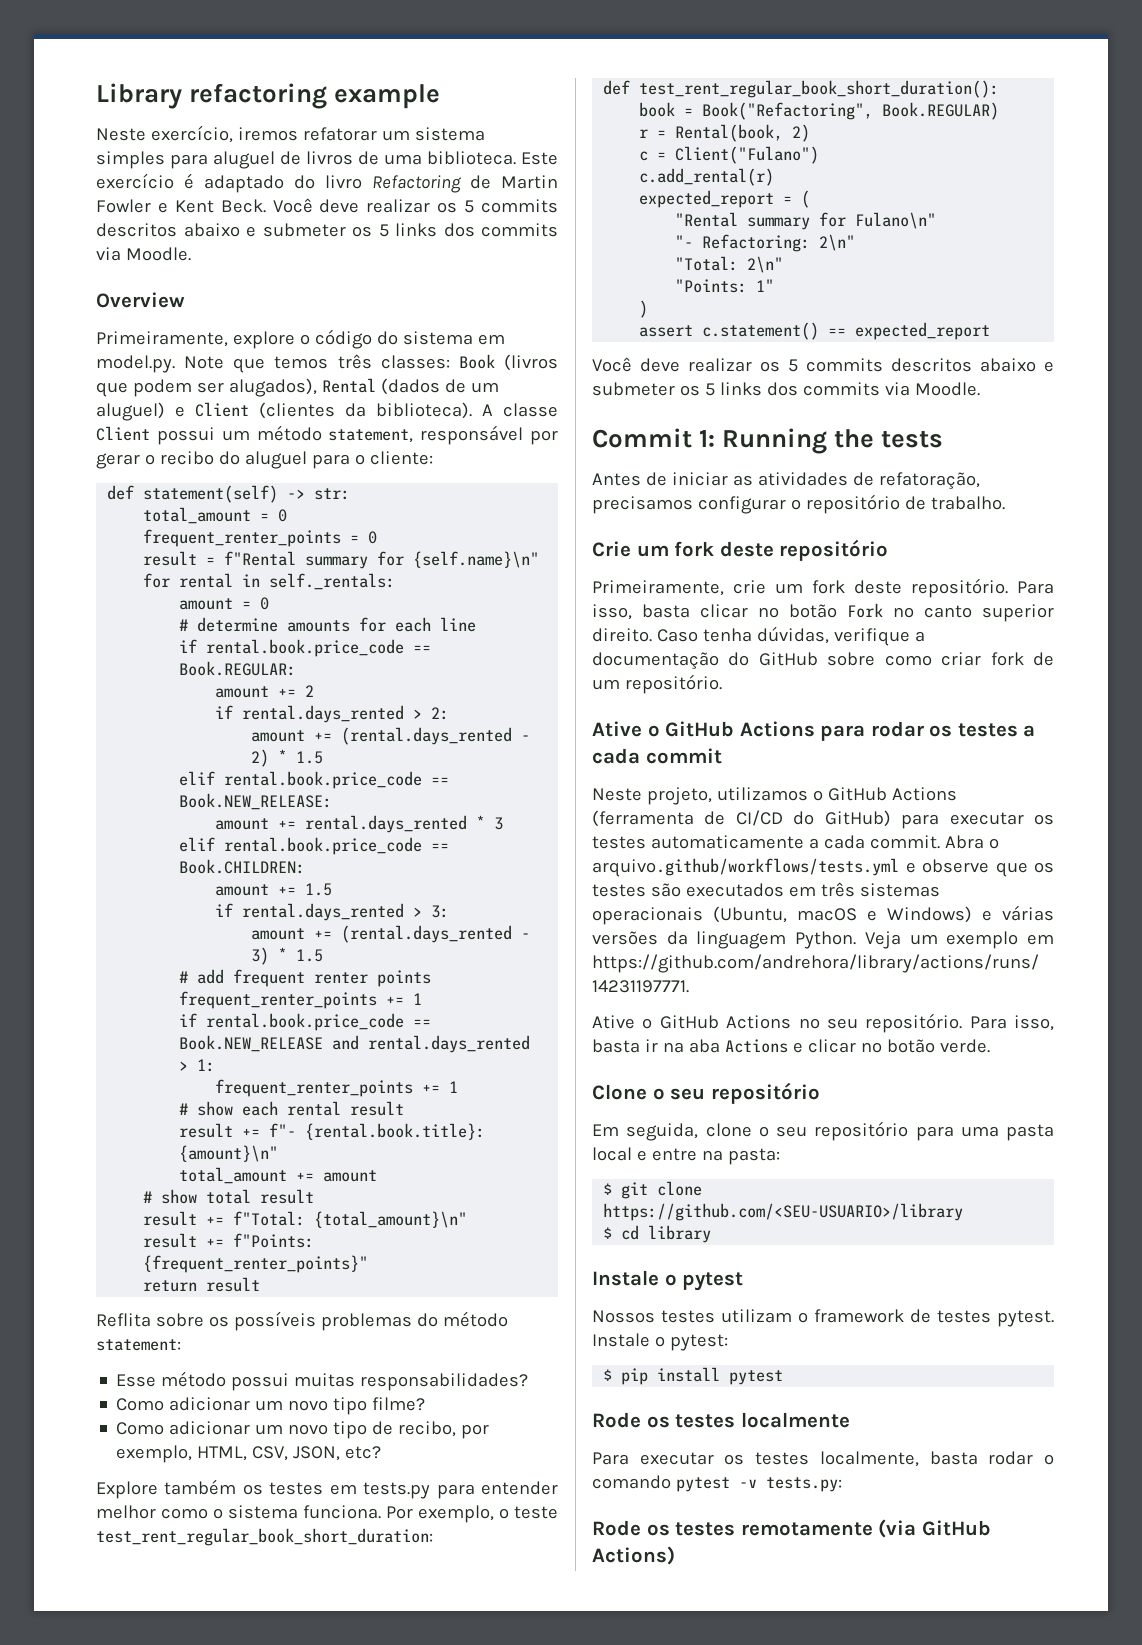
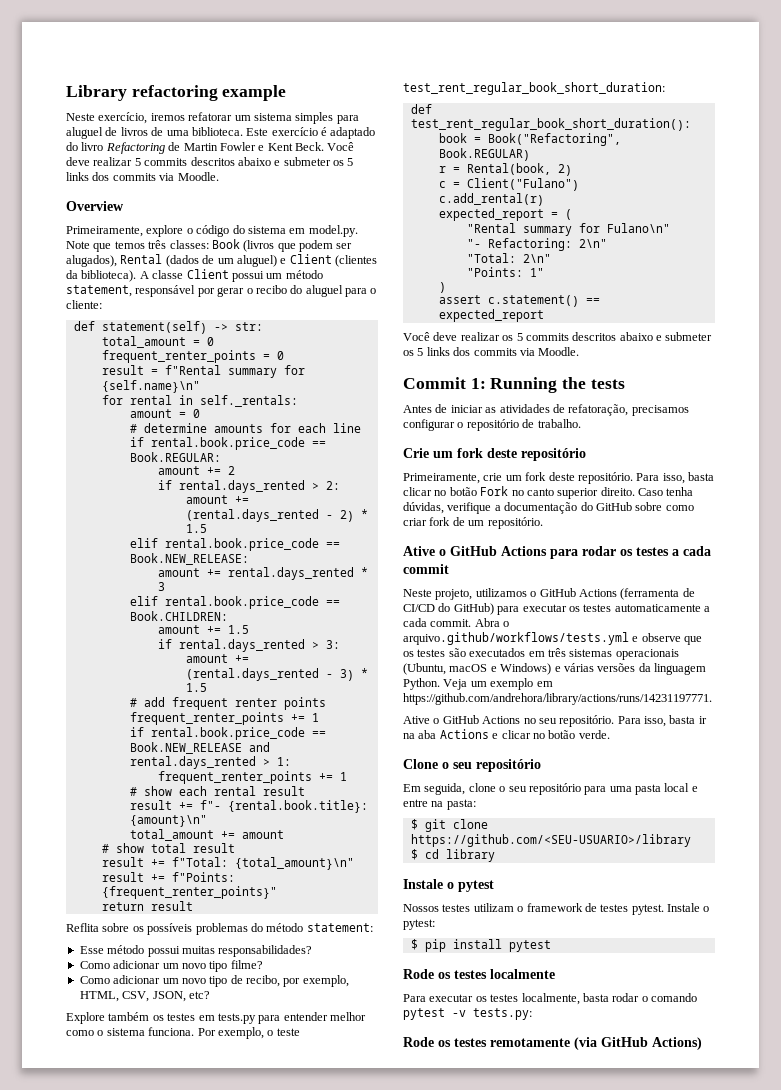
- Este exercício é adaptado do livro Refactoring de Martin Fowler e Kent Beck. Você deve realizar os 5 commits descritos abaixo e submeter os 5 links dos commits via Moodle.
+ Este exercício é adaptado do livro Refactoring de Martin Fowler e Kent Beck. Você deve realizar 5 commits descritos abaixo e submeter os 5 links dos commits via Moodle.

